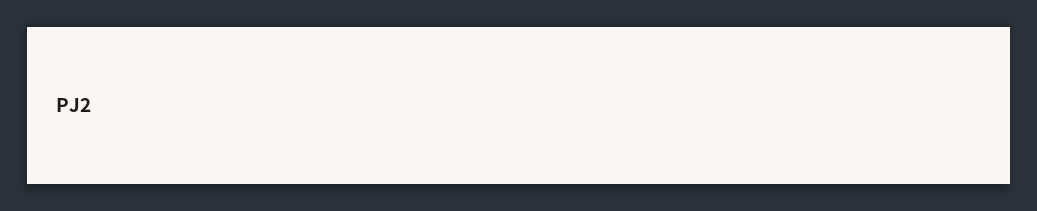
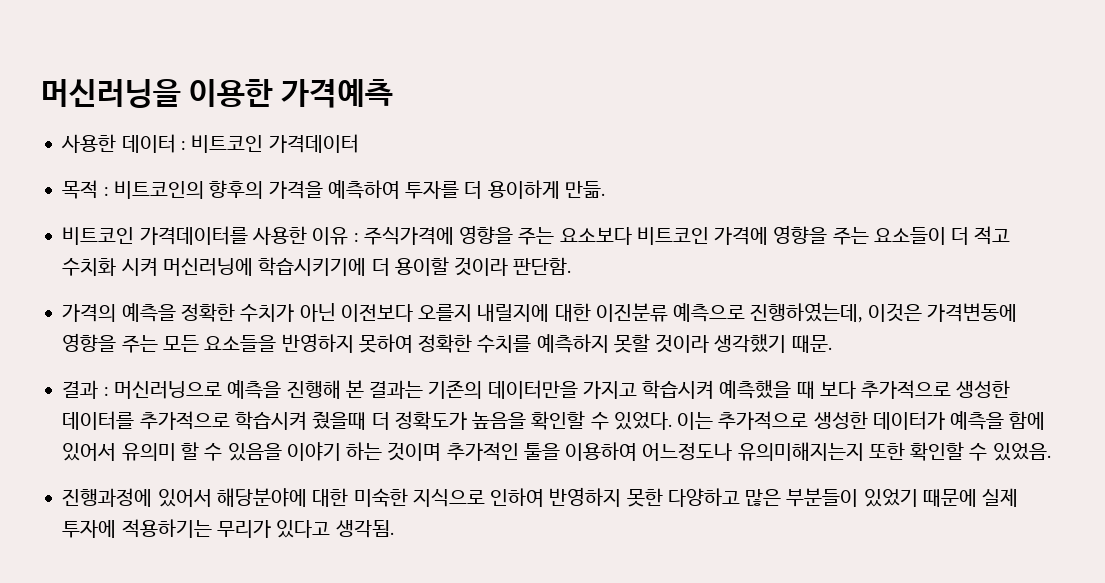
- PJ2
+ 머신러닝을 이용한 가격예측
+ 사용한 데이터 : 비트코인 가격데이터
+ 목적 : 비트코인의 향후의 가격을 예측하여 투자를 더 용이하게 만듦.
+ 비트코인 가격데이터를 사용한 이유 : 주식가격에 영향을 주는 요소보다 비트코인 가격에 영향을 주는 요소들이 더 적고 수치화 시켜 머신러닝에 학습시키기에 더 용이할 것이라 판단함.
+ 가격의 예측을 정확한 수치가 아닌 이전보다 오를지 내릴지에 대한 이진분류 예측으로 진행하였는데, 이것은 가격변동에 영향을 주는 모든 요소들을 반영하지 못하여 정확한 수치를 예측하지 못할 것이라 생각했기 때문.
+ 결과 : 머신러닝으로 예측을 진행해 본 결과는 기존의 데이터만을 가지고 학습시켜 예측했을 때 보다 추가적으로 생성한 데이터를 추가적으로 학습시켜 줬을때 더 정확도가 높음을 확인할 수 있었다. 이는 추가적으로 생성한 데이터가 예측을 함에 있어서 유의미 할 수 있음을 이야기 하는 것이며 추가적인 툴을 이용하여 어느정도나 유의미해지는지 또한 확인할 수 있었음.
+ 진행과정에 있어서 해당분야에 대한 미숙한 지식으로 인하여 반영하지 못한 다양하고 많은 부분들이 있었기 때문에 실제 투자에 적용하기는 무리가 있다고 생각됨.

